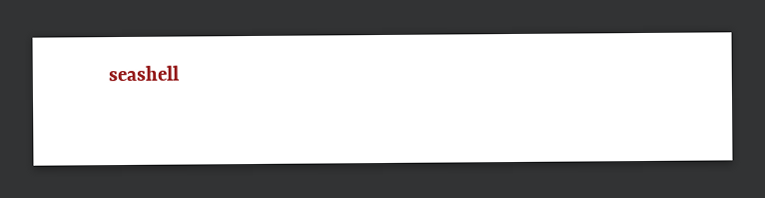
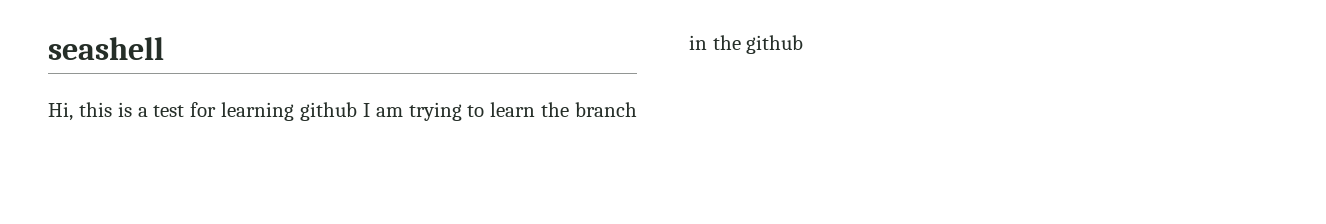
+ Hi, this is a test for learning github I am trying to learn the branch in the github

